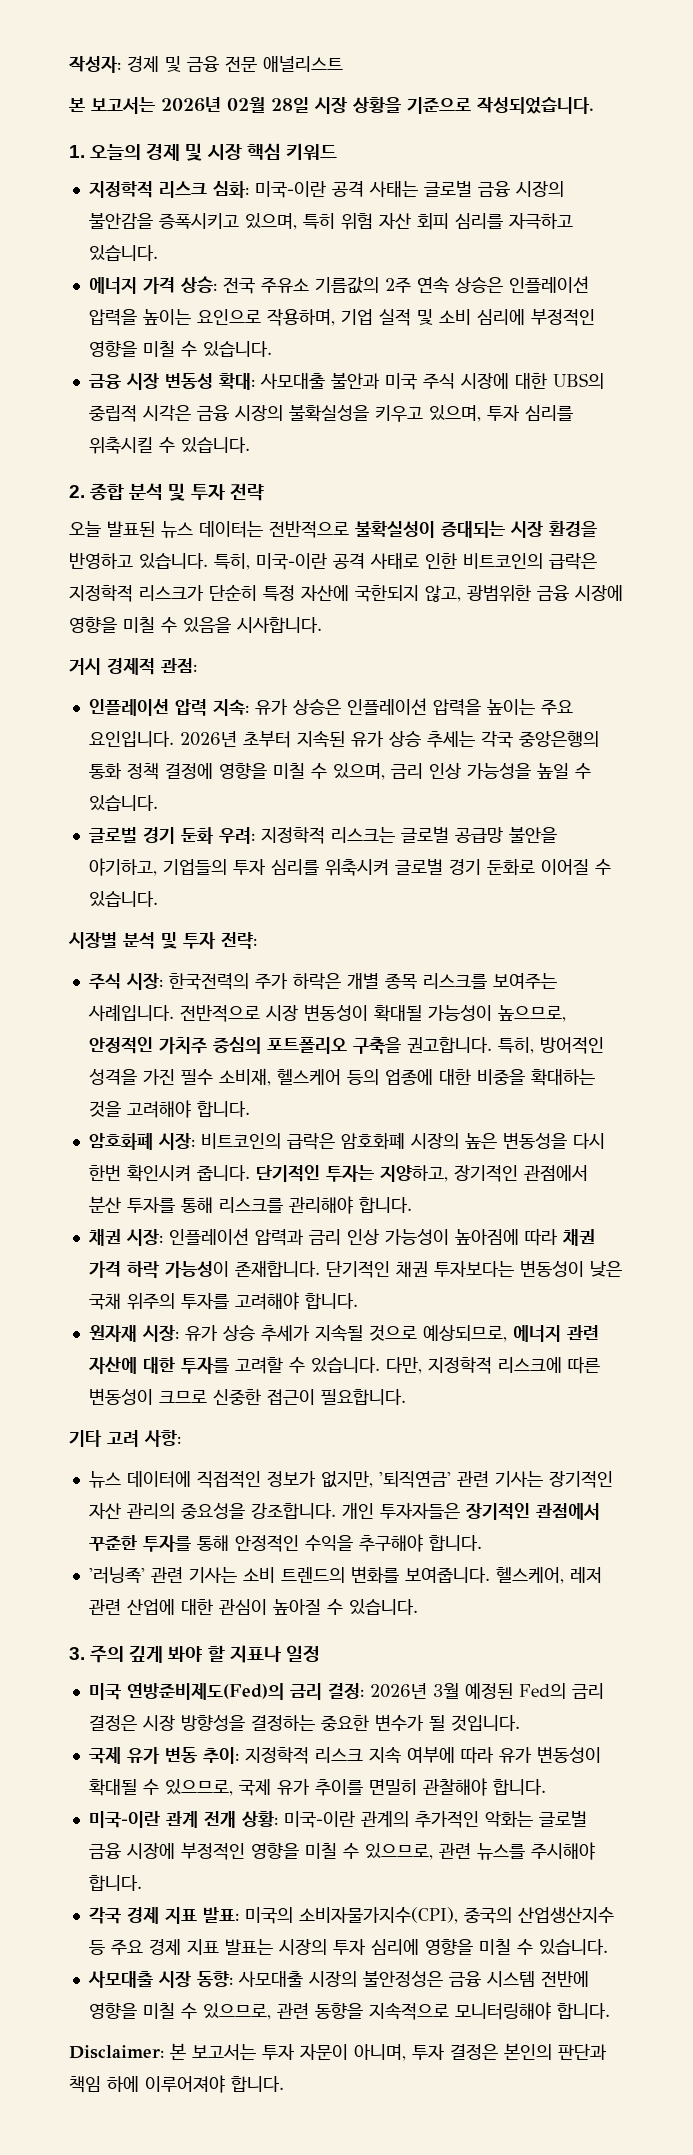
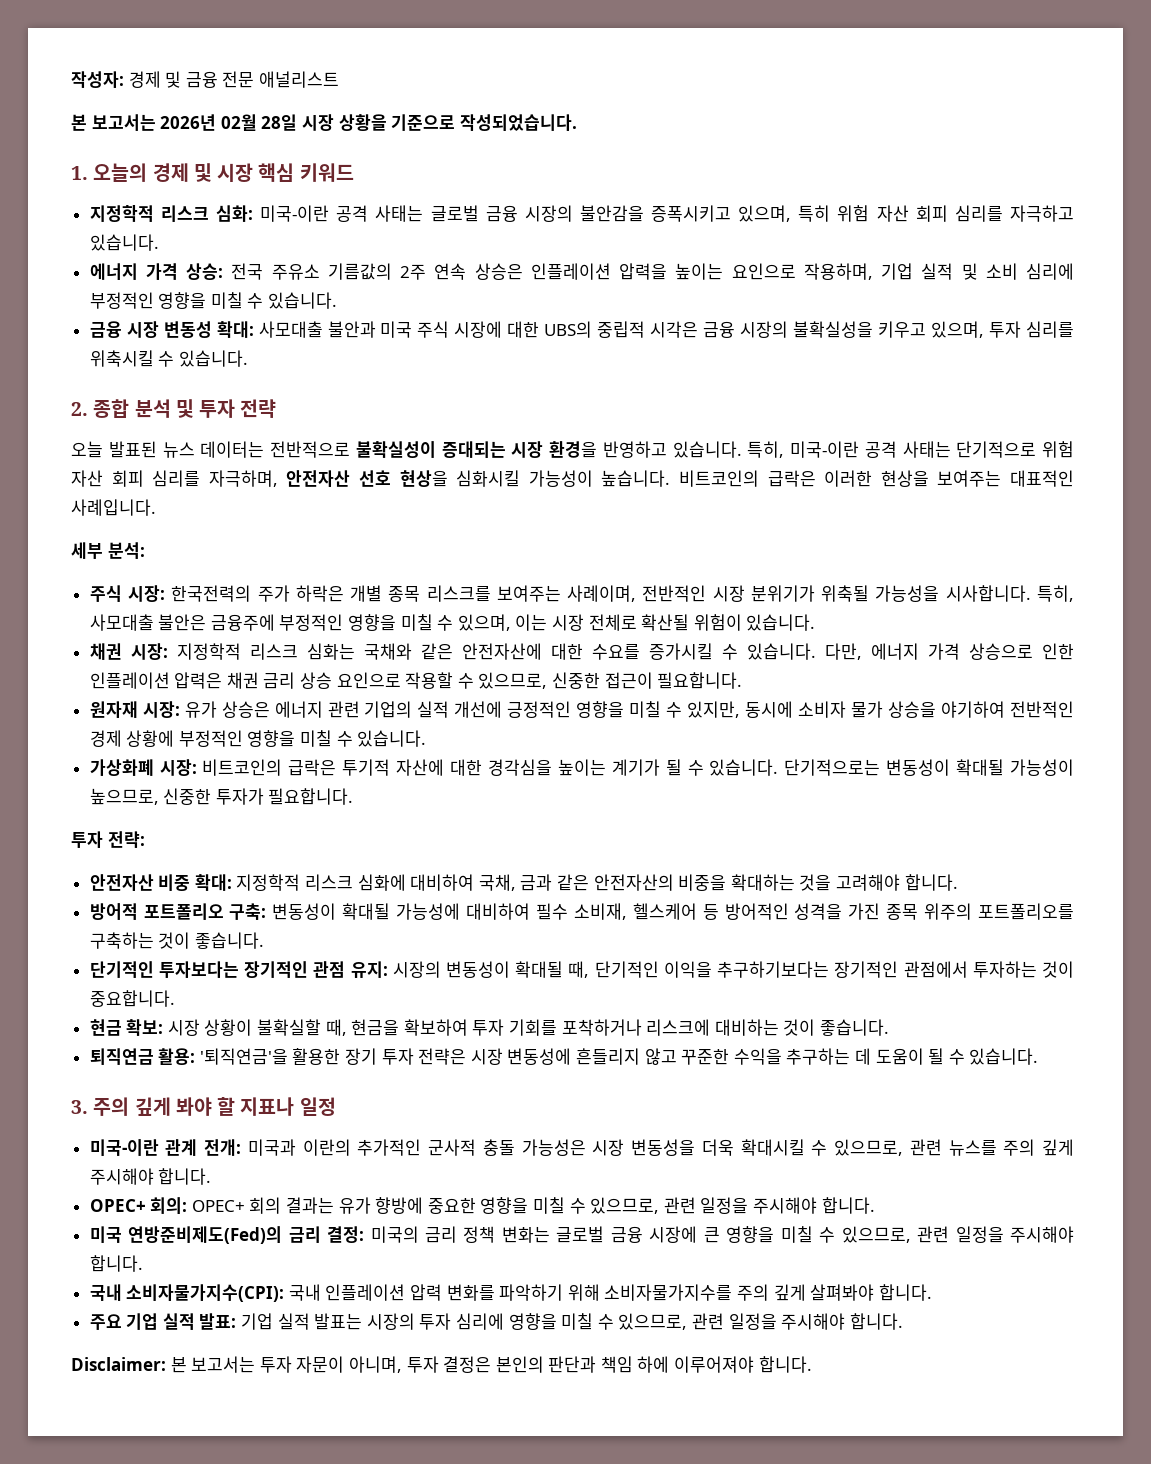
- 특히, 미국-이란 공격 사태로 인한 비트코인의 급락은 지정학적 리스크가 단순히 특정 자산에 국한되지 않고, 광범위한 금융 시장에 영향을 미칠 수 있음을 시사합니다.
- 거시 경제적 관점:
- 인플레이션 압력 지속: 유가 상승은 인플레이션 압력을 높이는 주요 요인입니다. 2026년 초부터 지속된 유가 상승 추세는 각국 중앙은행의 통화 정책 결정에 영향을 미칠 수 있으며, 금리 인상 가능성을 높일 수 있습니다.
- 글로벌 경기 둔화 우려: 지정학적 리스크는 글로벌 공급망 불안을 야기하고, 기업들의 투자 심리를 위축시켜 글로벌 경기 둔화로 이어질 수 있습니다.
- 시장별 분석 및 투자 전략:
+ 특히, 미국-이란 공격 사태는 단기적으로 위험 자산 회피 심리를 자극하며, 안전자산 선호 현상을 심화시킬 가능성이 높습니다. 비트코인의 급락은 이러한 현상을 보여주는 대표적인 사례입니다.
+ 세부 분석:
- 주식 시장: 한국전력의 주가 하락은 개별 종목 리스크를 보여주는 사례입니다. 전반적으로 시장 변동성이 확대될 가능성이 높으므로, 안정적인 가치주 중심의 포트폴리오 구축을 권고합니다. 특히, 방어적인 성격을 가진 필수 소비재, 헬스케어 등의 업종에 대한 비중을 확대하는 것을 고려해야 합니다.
+ 주식 시장: 한국전력의 주가 하락은 개별 종목 리스크를 보여주는 사례이며, 전반적인 시장 분위기가 위축될 가능성을 시사합니다. 특히, 사모대출 불안은 금융주에 부정적인 영향을 미칠 수 있으며, 이는 시장 전체로 확산될 위험이 있습니다.
+ 채권 시장: 지정학적 리스크 심화는 국채와 같은 안전자산에 대한 수요를 증가시킬 수 있습니다. 다만, 에너지 가격 상승으로 인한 인플레이션 압력은 채권 금리 상승 요인으로 작용할 수 있으므로, 신중한 접근이 필요합니다.
+ 원자재 시장: 유가 상승은 에너지 관련 기업의 실적 개선에 긍정적인 영향을 미칠 수 있지만, 동시에 소비자 물가 상승을 야기하여 전반적인 경제 상황에 부정적인 영향을 미칠 수 있습니다.
+ 가상화폐 시장: 비트코인의 급락은 투기적 자산에 대한 경각심을 높이는 계기가 될 수 있습니다. 단기적으로는 변동성이 확대될 가능성이 높으므로, 신중한 투자가 필요합니다.
+ 투자 전략:
+ 안전자산 비중 확대: 지정학적 리스크 심화에 대비하여 국채, 금과 같은 안전자산의 비중을 확대하는 것을 고려해야 합니다.
- 암호화폐 시장: 비트코인의 급락은 암호화폐 시장의 높은 변동성을 다시 한번 확인시켜 줍니다. 단기적인 투자는 지양하고, 장기적인 관점에서 분산 투자를 통해 리스크를 관리해야 합니다.
- 채권 시장: 인플레이션 압력과 금리 인상 가능성이 높아짐에 따라 채권 가격 하락 가능성이 존재합니다. 단기적인 채권 투자보다는 변동성이 낮은 국채 위주의 투자를 고려해야 합니다.
- 원자재 시장: 유가 상승 추세가 지속될 것으로 예상되므로, 에너지 관련 자산에 대한 투자를 고려할 수 있습니다. 다만, 지정학적 리스크에 따른 변동성이 크므로 신중한 접근이 필요합니다.
- 기타 고려 사항:
- 뉴스 데이터에 직접적인 정보가 없지만, '퇴직연금' 관련 기사는 장기적인 자산 관리의 중요성을 강조합니다. 개인 투자자들은 장기적인 관점에서 꾸준한 투자를 통해 안정적인 수익을 추구해야 합니다.
- '러닝족' 관련 기사는 소비 트렌드의 변화를 보여줍니다. 헬스케어, 레저 관련 산업에 대한 관심이 높아질 수 있습니다.
+ 방어적 포트폴리오 구축: 변동성이 확대될 가능성에 대비하여 필수 소비재, 헬스케어 등 방어적인 성격을 가진 종목 위주의 포트폴리오를 구축하는 것이 좋습니다.
+ 단기적인 투자보다는 장기적인 관점 유지: 시장의 변동성이 확대될 때, 단기적인 이익을 추구하기보다는 장기적인 관점에서 투자하는 것이 중요합니다.
+ 현금 확보: 시장 상황이 불확실할 때, 현금을 확보하여 투자 기회를 포착하거나 리스크에 대비하는 것이 좋습니다.
+ 퇴직연금 활용: '퇴직연금'을 활용한 장기 투자 전략은 시장 변동성에 흔들리지 않고 꾸준한 수익을 추구하는 데 도움이 될 수 있습니다.
- 미국 연방준비제도(Fed)의 금리 결정: 2026년 3월 예정된 Fed의 금리 결정은 시장 방향성을 결정하는 중요한 변수가 될 것입니다.
- 국제 유가 변동 추이: 지정학적 리스크 지속 여부에 따라 유가 변동성이 확대될 수 있으므로, 국제 유가 추이를 면밀히 관찰해야 합니다.
- 미국-이란 관계 전개 상황: 미국-이란 관계의 추가적인 악화는 글로벌 금융 시장에 부정적인 영향을 미칠 수 있으므로, 관련 뉴스를 주시해야 합니다.
- 각국 경제 지표 발표: 미국의 소비자물가지수(CPI), 중국의 산업생산지수 등 주요 경제 지표 발표는 시장의 투자 심리에 영향을 미칠 수 있습니다.
- 사모대출 시장 동향: 사모대출 시장의 불안정성은 금융 시스템 전반에 영향을 미칠 수 있으므로, 관련 동향을 지속적으로 모니터링해야 합니다.
+ 미국-이란 관계 전개: 미국과 이란의 추가적인 군사적 충돌 가능성은 시장 변동성을 더욱 확대시킬 수 있으므로, 관련 뉴스를 주의 깊게 주시해야 합니다.
+ OPEC+ 회의: OPEC+ 회의 결과는 유가 향방에 중요한 영향을 미칠 수 있으므로, 관련 일정을 주시해야 합니다.
+ 미국 연방준비제도(Fed)의 금리 결정: 미국의 금리 정책 변화는 글로벌 금융 시장에 큰 영향을 미칠 수 있으므로, 관련 일정을 주시해야 합니다.
+ 국내 소비자물가지수(CPI): 국내 인플레이션 압력 변화를 파악하기 위해 소비자물가지수를 주의 깊게 살펴봐야 합니다.
+ 주요 기업 실적 발표: 기업 실적 발표는 시장의 투자 심리에 영향을 미칠 수 있으므로, 관련 일정을 주시해야 합니다.

